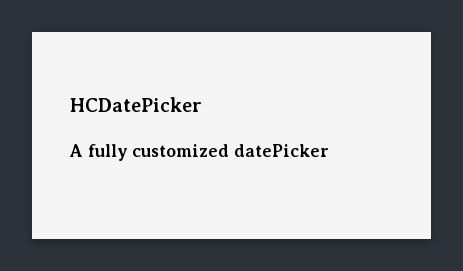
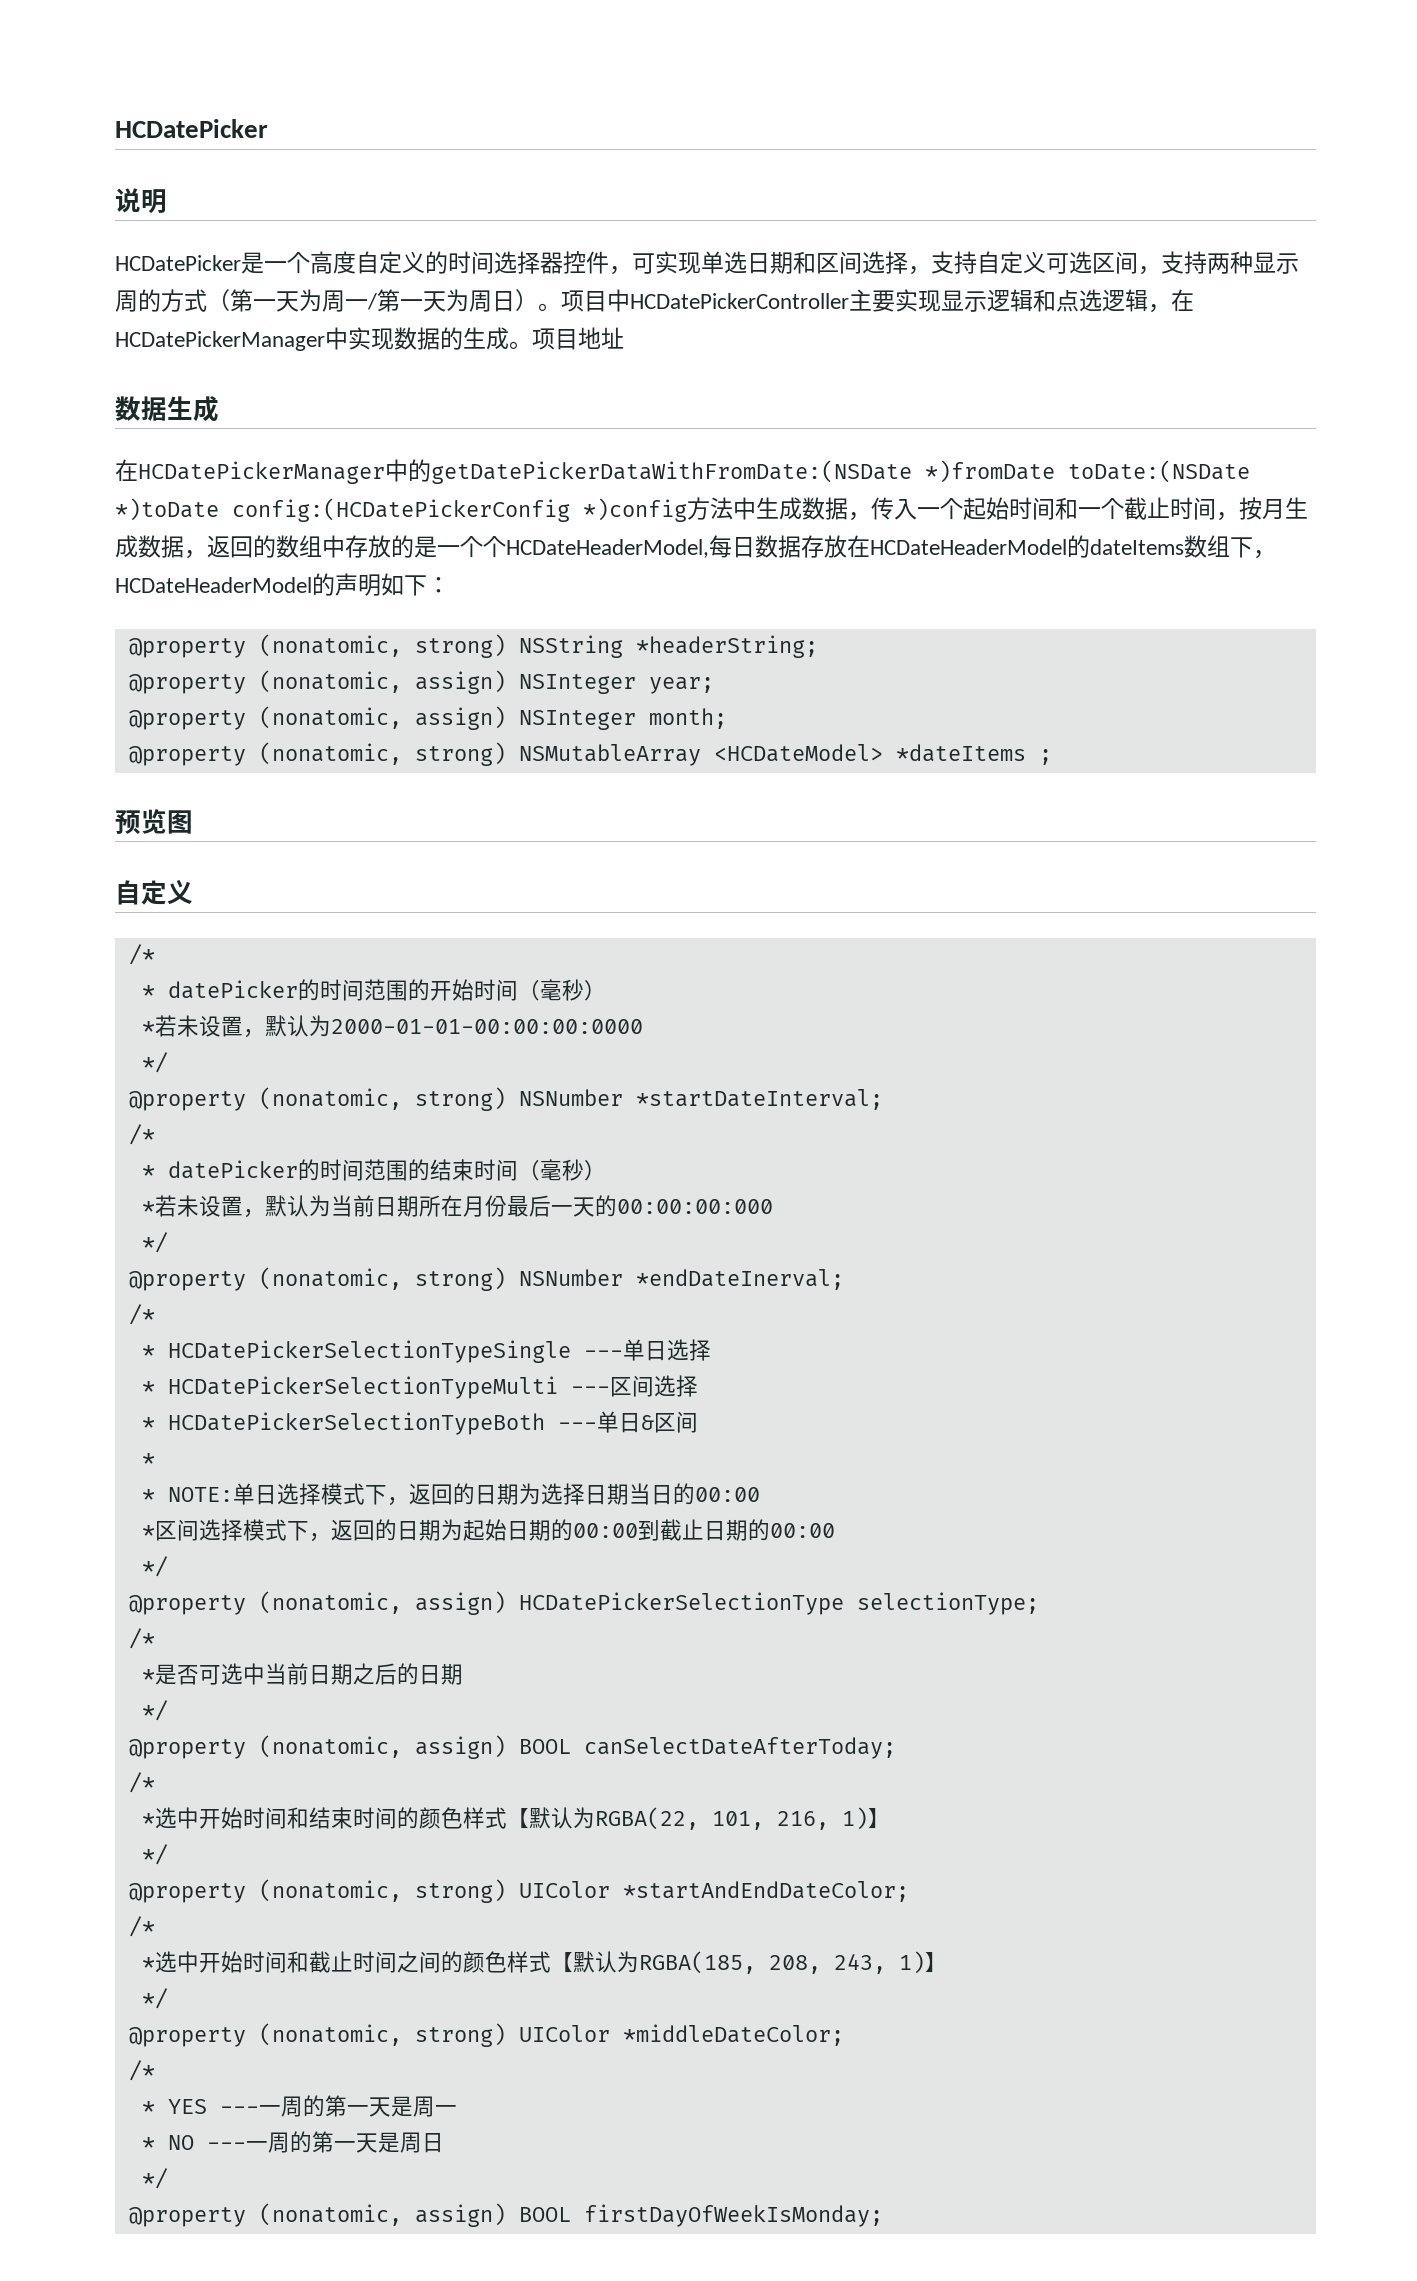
- A fully customized datePicker
+ 说明
+ HCDatePicker是一个高度自定义的时间选择器控件，可实现单选日期和区间选择，支持自定义可选区间，支持两种显示周的方式（第一天为周一/第一天为周日）。项目中HCDatePickerController主要实现显示逻辑和点选逻辑，在HCDatePickerManager中实现数据的生成。项目地址
+ 数据生成
+ 在HCDatePickerManager中的getDatePickerDataWithFromDate:(NSDate *)fromDate toDate:(NSDate *)toDate config:(HCDatePickerConfig *)config方法中生成数据，传入一个起始时间和一个截止时间，按月生成数据，返回的数组中存放的是一个个HCDateHeaderModel,每日数据存放在HCDateHeaderModel的dateItems数组下，HCDateHeaderModel的声明如下：
+ @property (nonatomic, strong) NSString *headerString;
+ @property (nonatomic, assign) NSInteger year;
+ @property (nonatomic, assign) NSInteger month;
+ @property (nonatomic, strong) NSMutableArray <HCDateModel> *dateItems ;
+ 预览图
+ 自定义
+ /*
+ * datePicker的时间范围的开始时间（毫秒）
+ *若未设置，默认为2000-01-01-00:00:00:0000
+ */
+ @property (nonatomic, strong) NSNumber *startDateInterval;
+ /*
+ * datePicker的时间范围的结束时间（毫秒）
+ *若未设置，默认为当前日期所在月份最后一天的00:00:00:000
+ */
+ @property (nonatomic, strong) NSNumber *endDateInerval;
+ /*
+ * HCDatePickerSelectionTypeSingle ---单日选择
+ * HCDatePickerSelectionTypeMulti ---区间选择
+ * HCDatePickerSelectionTypeBoth ---单日&区间
+ *
+ * NOTE:单日选择模式下，返回的日期为选择日期当日的00:00
+ *区间选择模式下，返回的日期为起始日期的00:00到截止日期的00:00
+ */
+ @property (nonatomic, assign) HCDatePickerSelectionType selectionType;
+ /*
+ *是否可选中当前日期之后的日期
+ */
+ @property (nonatomic, assign) BOOL canSelectDateAfterToday;
+ /*
+ *选中开始时间和结束时间的颜色样式【默认为RGBA(22, 101, 216, 1)】
+ */
+ @property (nonatomic, strong) UIColor *startAndEndDateColor;
+ /*
+ *选中开始时间和截止时间之间的颜色样式【默认为RGBA(185, 208, 243, 1)】
+ */
+ @property (nonatomic, strong) UIColor *middleDateColor;
+ /*
+ * YES ---一周的第一天是周一
+ * NO ---一周的第一天是周日
+ */
+ @property (nonatomic, assign) BOOL firstDayOfWeekIsMonday;

